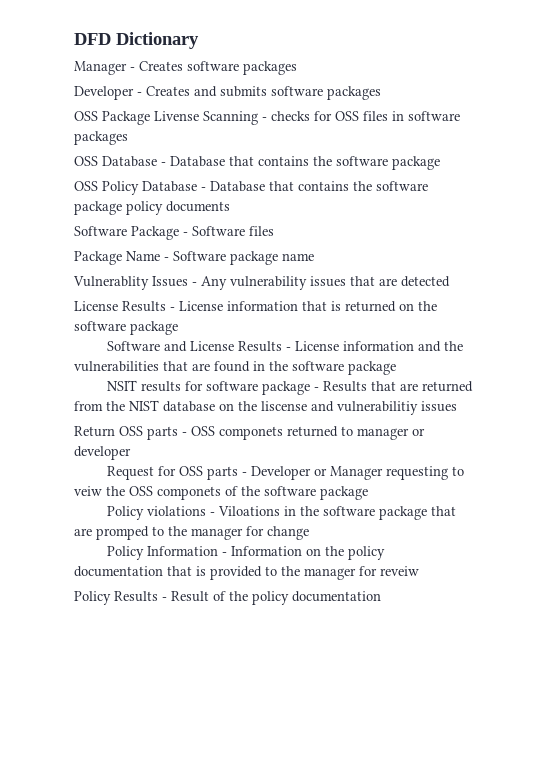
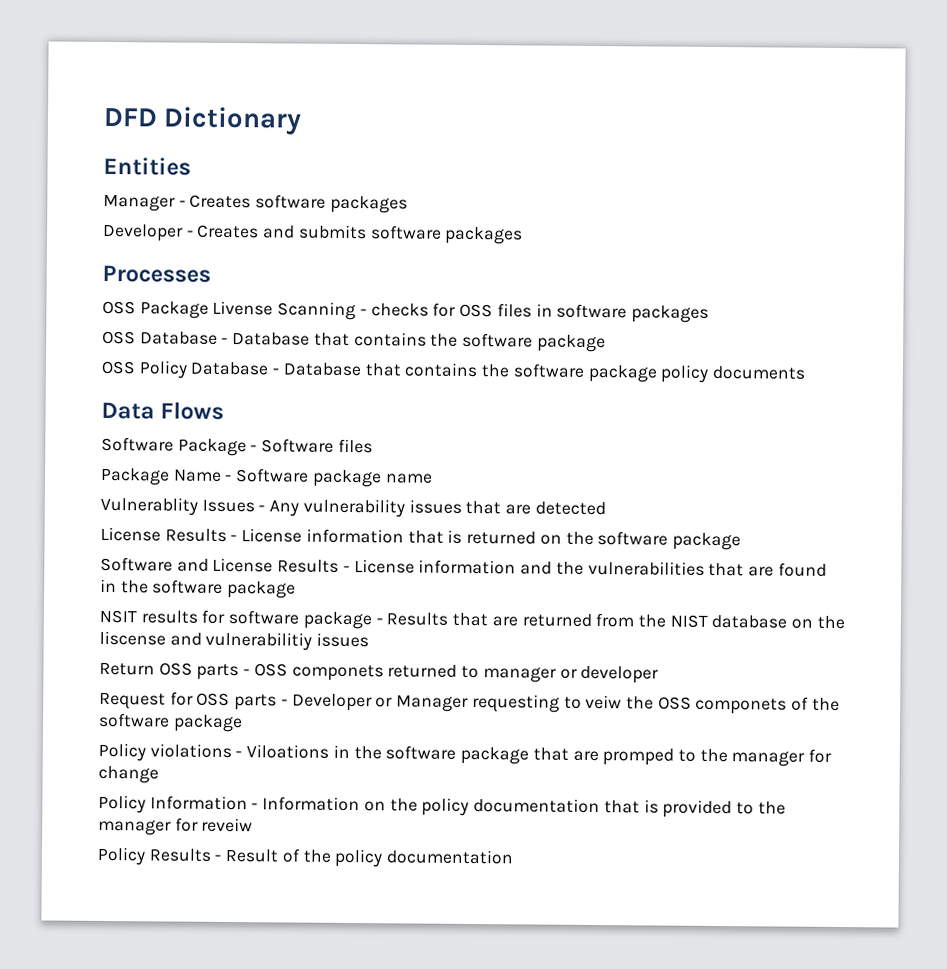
+ Entities
+ Processes
+ Data Flows

